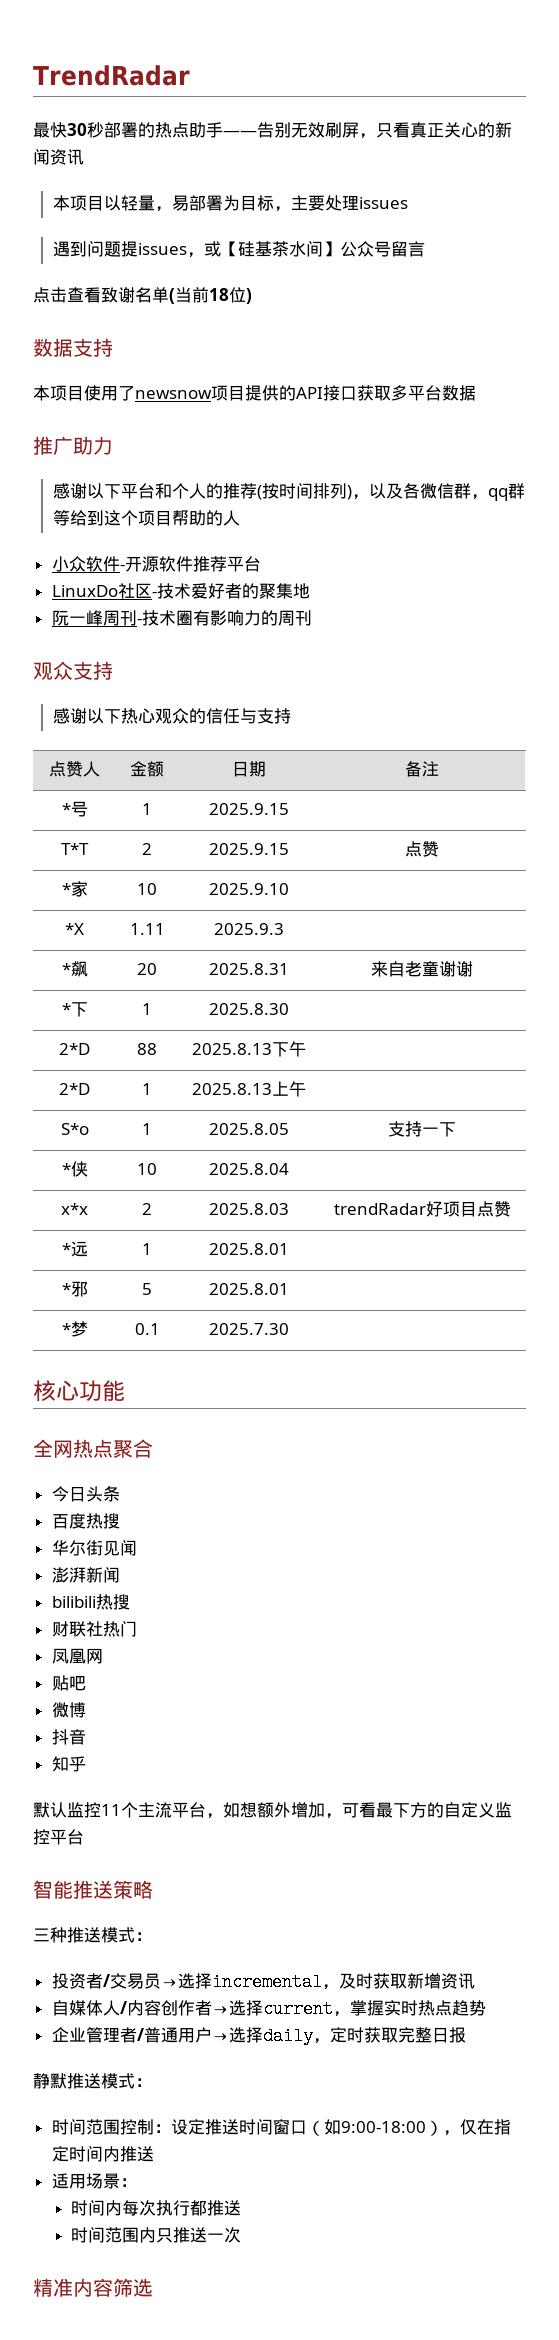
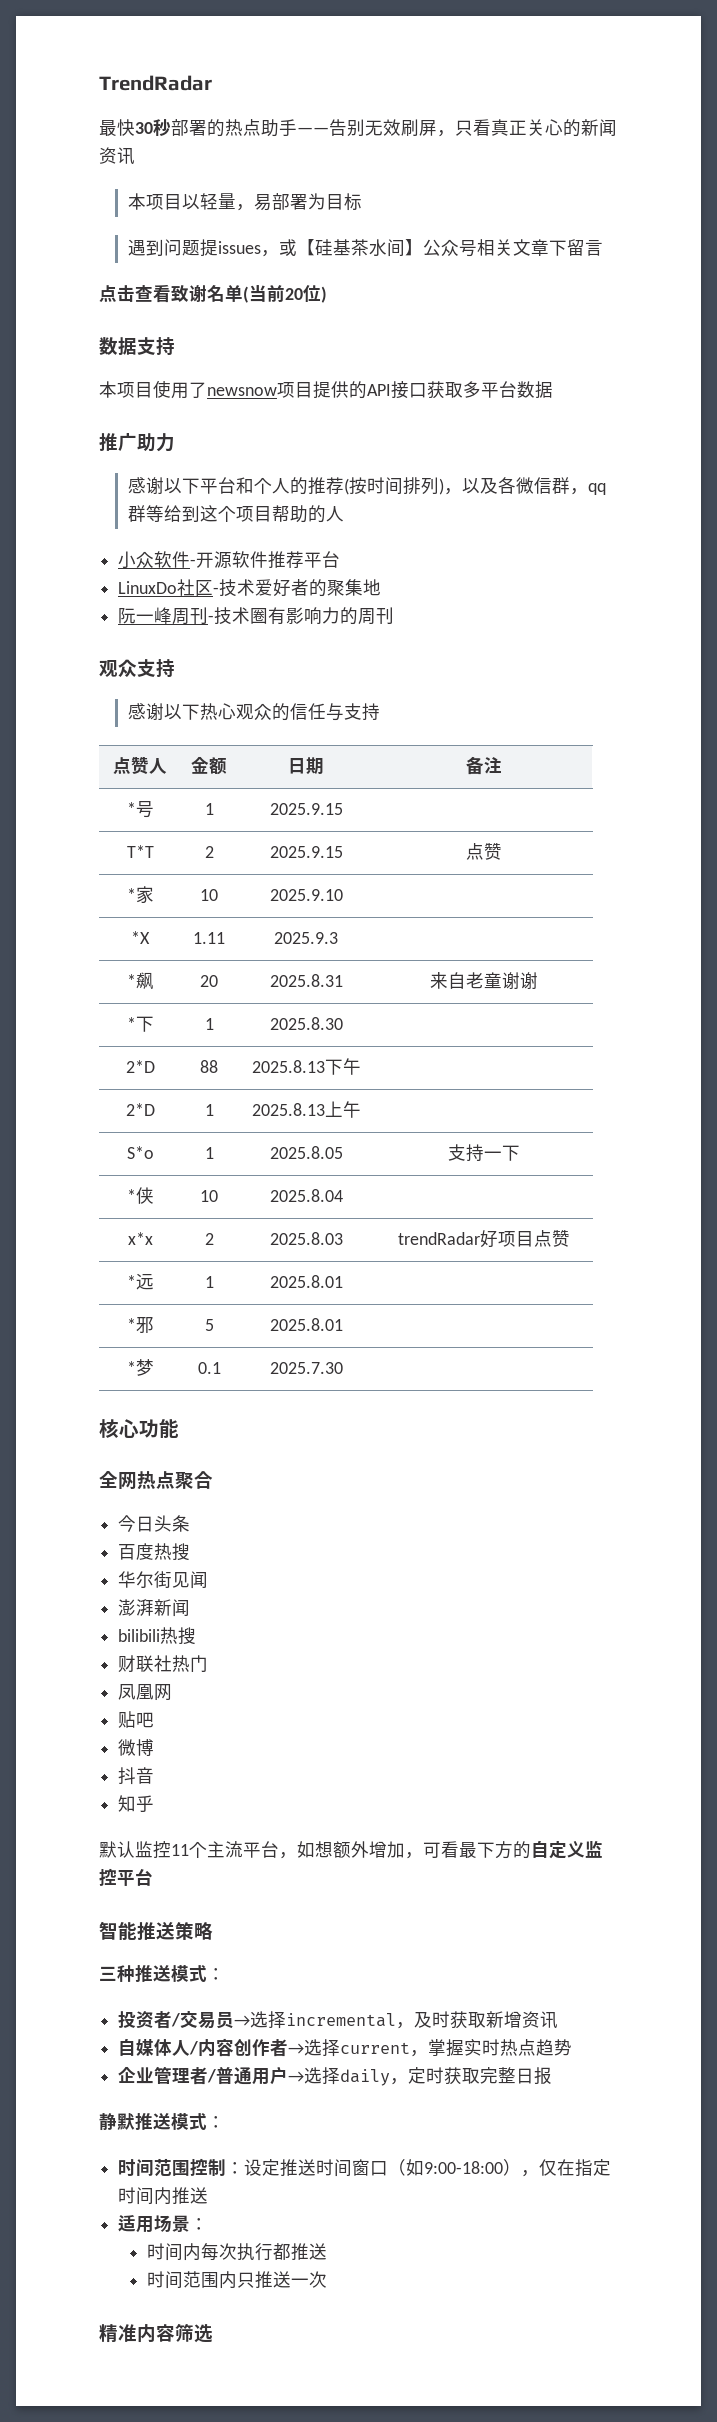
- 本项目以轻量，易部署为目标，主要处理issues
+ 本项目以轻量，易部署为目标
- 遇到问题提issues，或【硅基茶水间】公众号留言
+ 遇到问题提issues，或【硅基茶水间】公众号相关文章下留言
- 点击查看致谢名单(当前18位)
+ 点击查看致谢名单(当前20位)

